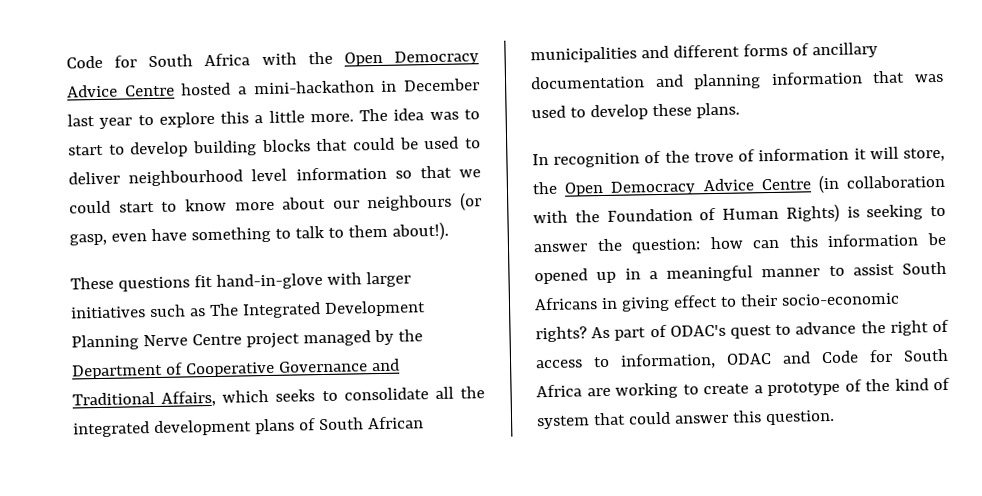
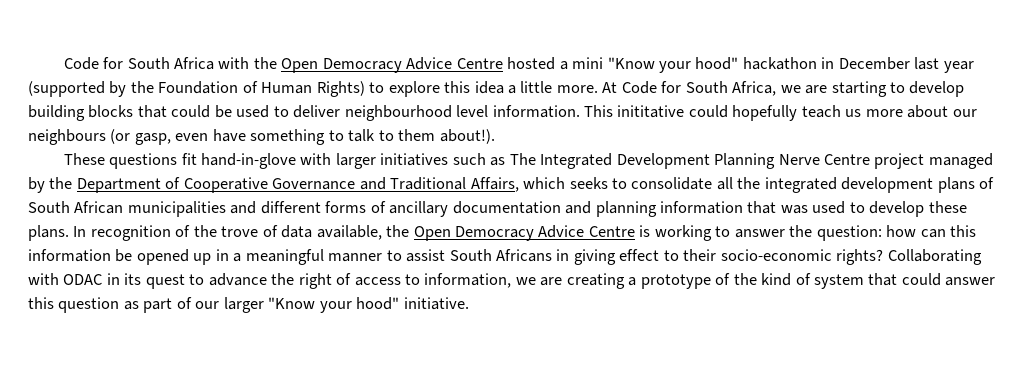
- Code for South Africa with the Open Democracy Advice Centre hosted a mini-hackathon in December last year to explore this a little more.
+ Code for South Africa with the Open Democracy Advice Centre hosted a mini "Know your hood" hackathon in December last year (supported by the Foundation of Human Rights) to explore this idea a little more.
- The idea was to start to develop building blocks that could be used to deliver neighbourhood level information so that we could start to know more about our neighbours (or gasp, even have something to talk to them about!).
+ At Code for South Africa, we are starting to develop building blocks that could be used to deliver neighbourhood level information. This inititative could hopefully teach us more about our neighbours (or gasp, even have something to talk to them about!).
- These questions fit hand-in-glove with larger initiatives such as The Integrated Development Planning Nerve Centre project managed by the Department of Cooperative Governance and Traditional Affairs, which seeks to consolidate all the integrated development plans of South African municipalities and different forms of ancillary documentation and planning information that was used to develop these plans.
- In recognition of the trove of information it will store, the Open Democracy Advice Centre (in collaboration with the Foundation of Human Rights) is seeking to answer the question:
+ These questions fit hand-in-glove with larger initiatives such as The Integrated Development Planning Nerve Centre project managed by the Department of Cooperative Governance and Traditional Affairs, which seeks to consolidate all the integrated development plans of South African municipalities and different forms of ancillary documentation and planning information that was used to develop these plans. In recognition of the trove of data available, the Open Democracy Advice Centre is working to answer the question:
- As part of ODAC's quest to advance the right of access to information, ODAC and Code for South Africa are working to create a prototype of the kind of system that could answer this question.
+ Collaborating with ODAC in its quest to advance the right of access to information, we are creating a prototype of the kind of system that could answer this question as part of our larger "Know your hood" initiative.

